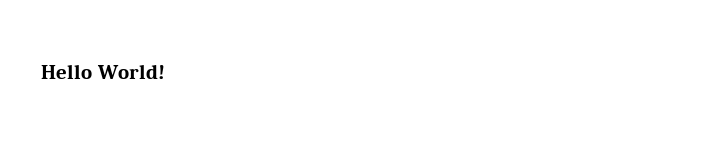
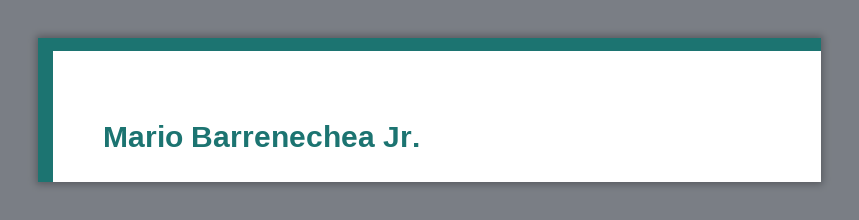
- Hello World!
+ Mario Barrenechea Jr.

